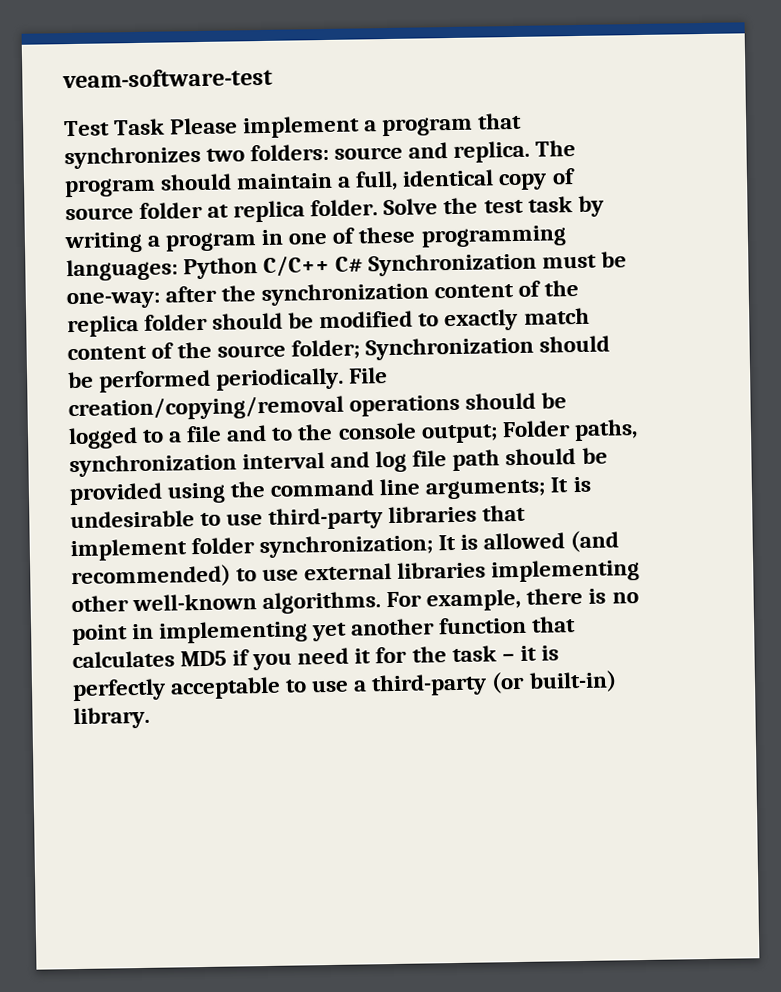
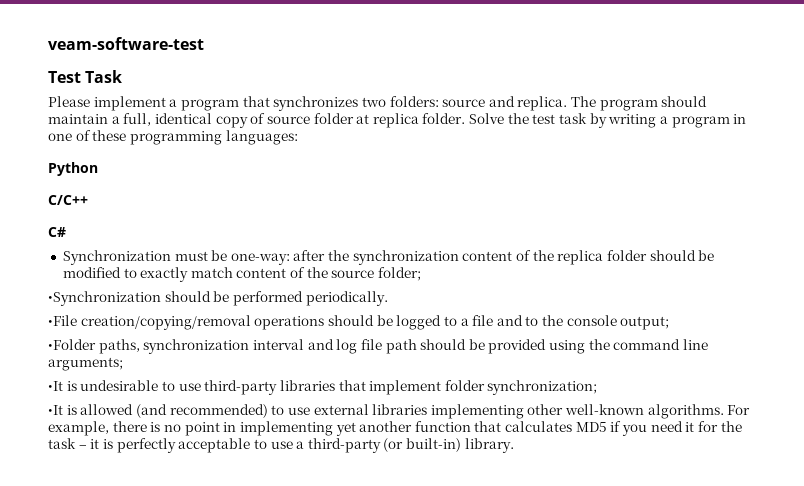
- Test Task Please implement a program that synchronizes two folders: source and replica.
+ Test Task
+ Please implement a program that synchronizes two folders: source and replica.
- Solve the test task by writing a program in one of these programming languages: Python C/C++ C# Synchronization must be one-way:
+ Solve the test task by writing a program in one of these programming languages:
+ Python
+ C/C++
+ C#
+ Synchronization must be one-way:
- after the synchronization content of the replica folder should be modified to exactly match content of the source folder; Synchronization should be performed periodically. File creation/copying/removal operations should be logged to a file and to the console output; Folder paths, synchronization interval and log file path should be provided using the command line arguments; It is undesirable to use third-party libraries that implement folder synchronization; It is allowed (and recommended) to use external libraries implementing other well-known algorithms.
+ after the synchronization content of the replica folder should be modified to exactly match content of the source folder;
+ •Synchronization should be performed periodically.
+ •File creation/copying/removal operations should be logged to a file and to the console output;
+ •Folder paths, synchronization interval and log file path should be provided using the command line arguments;
+ •It is undesirable to use third-party libraries that implement folder synchronization;
+ •It is allowed (and recommended) to use external libraries implementing other well-known algorithms.

